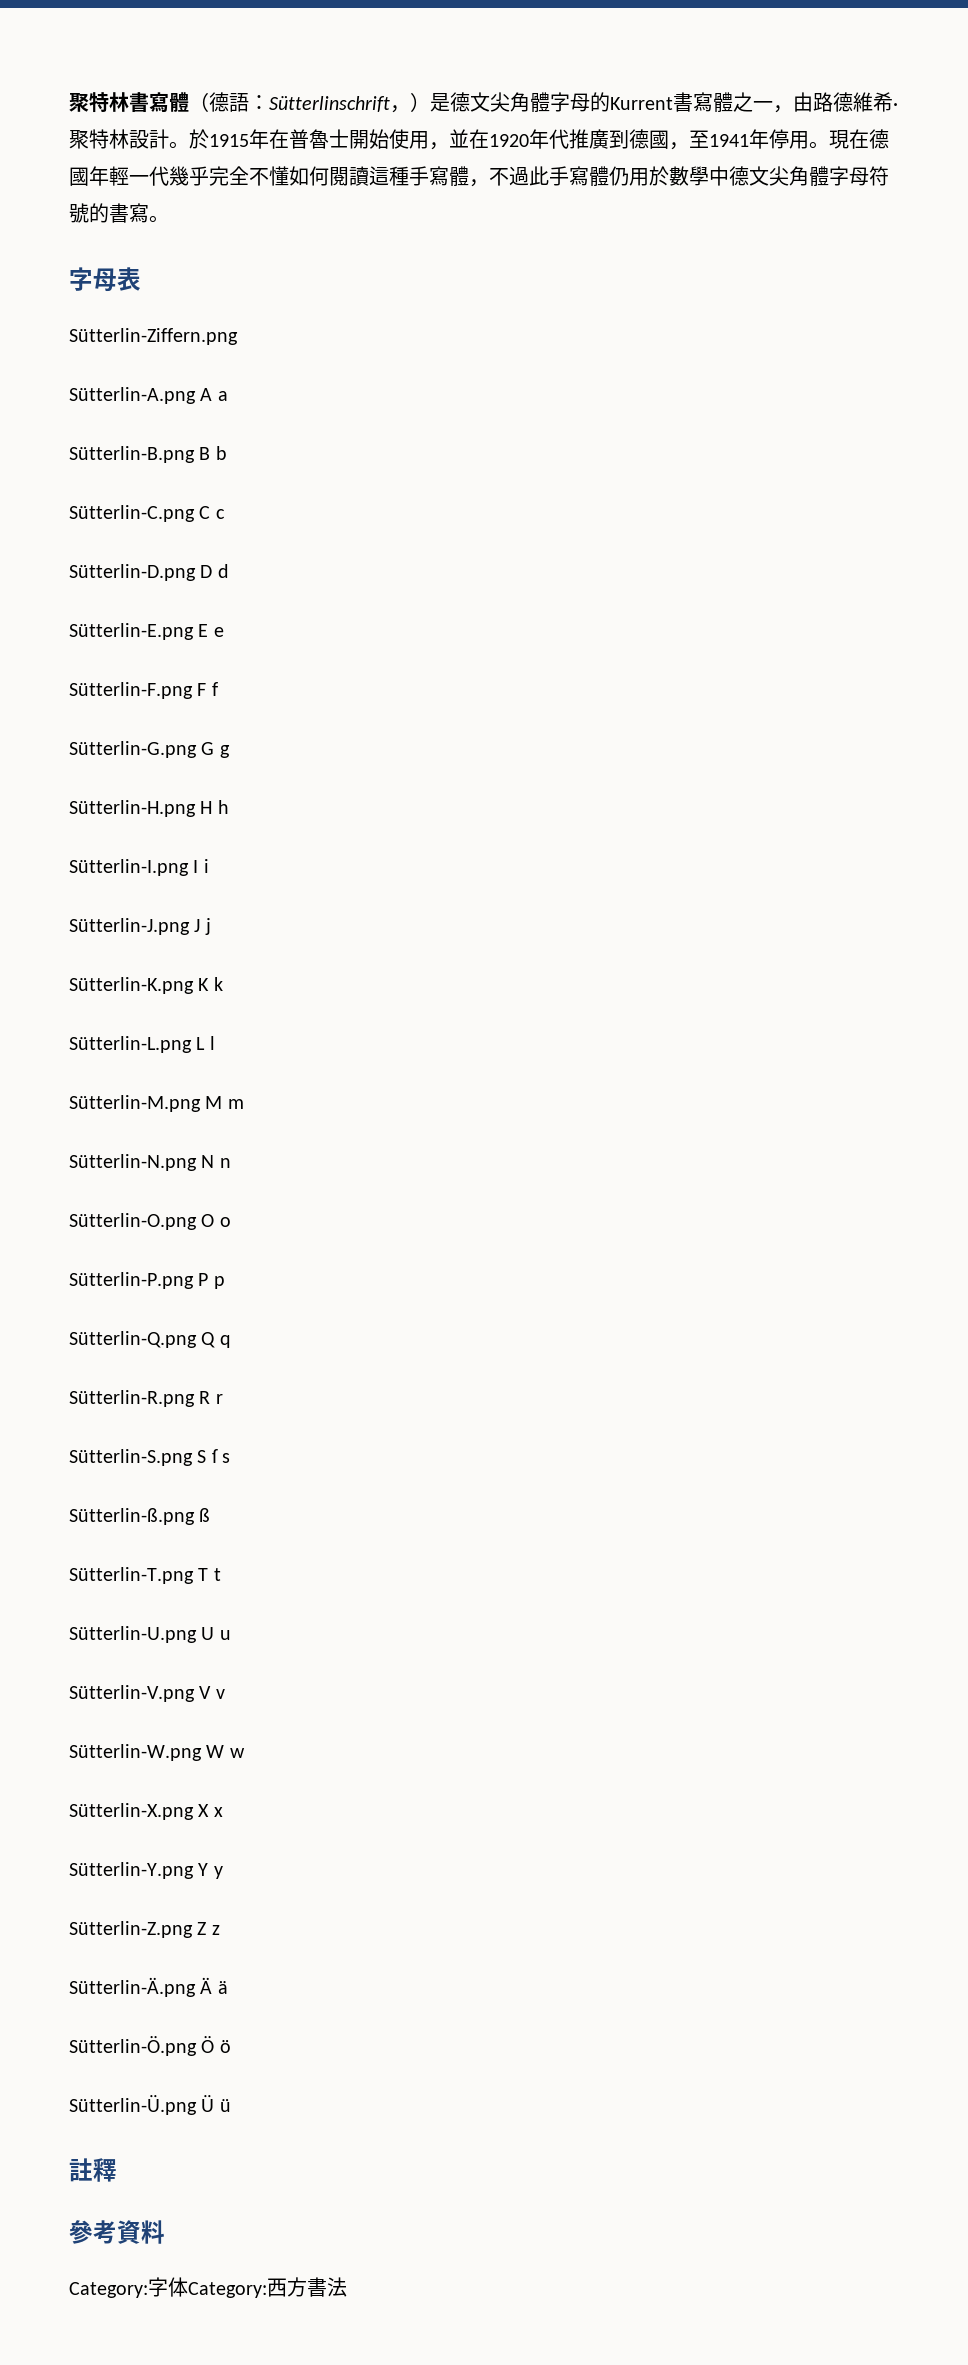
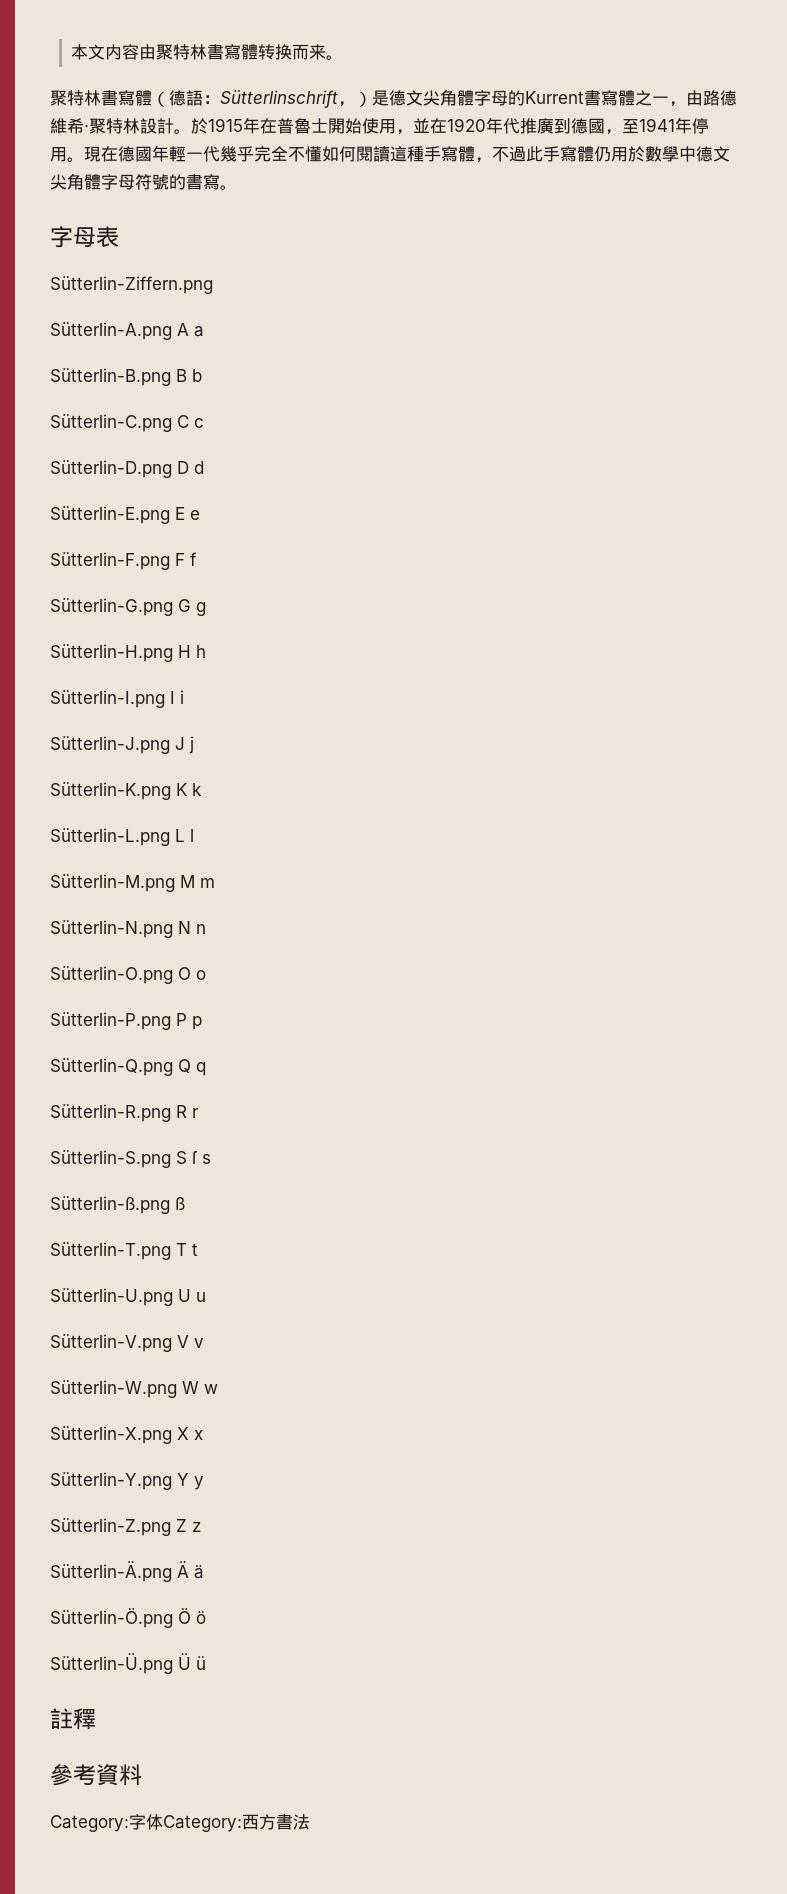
+ 本文内容由聚特林書寫體转换而来。

